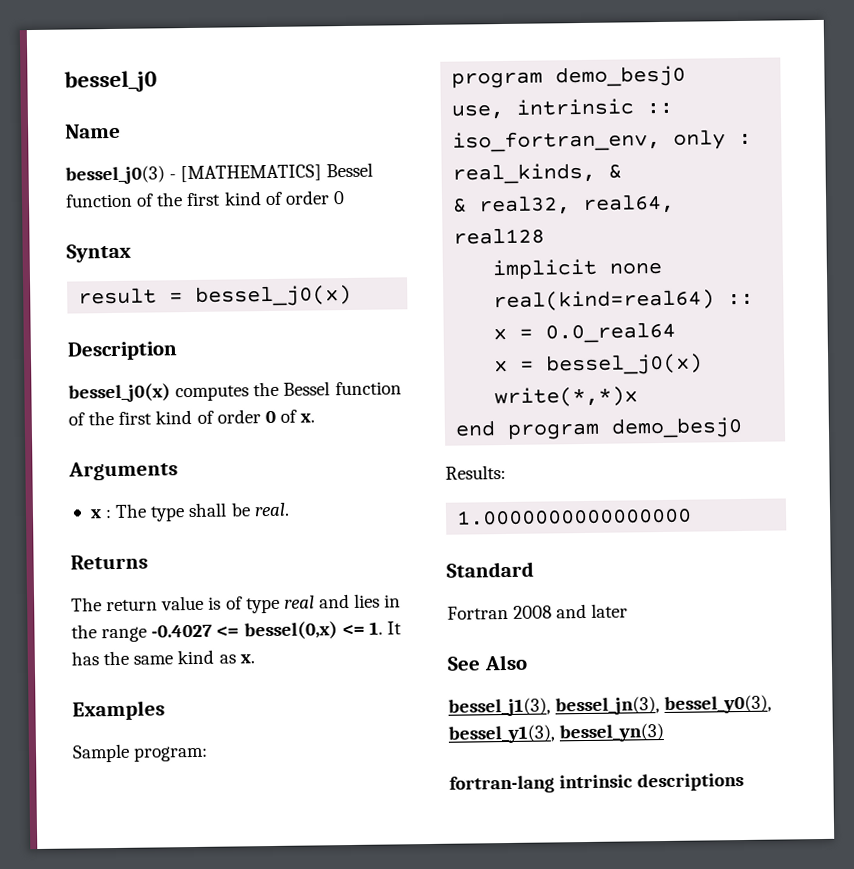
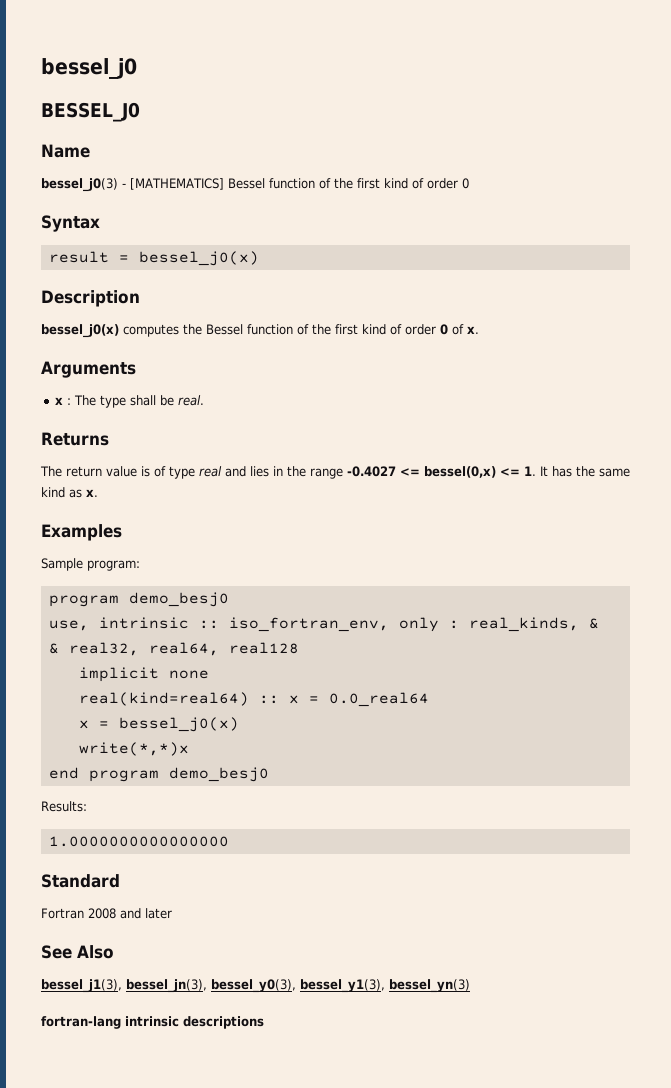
+ BESSEL_J0

